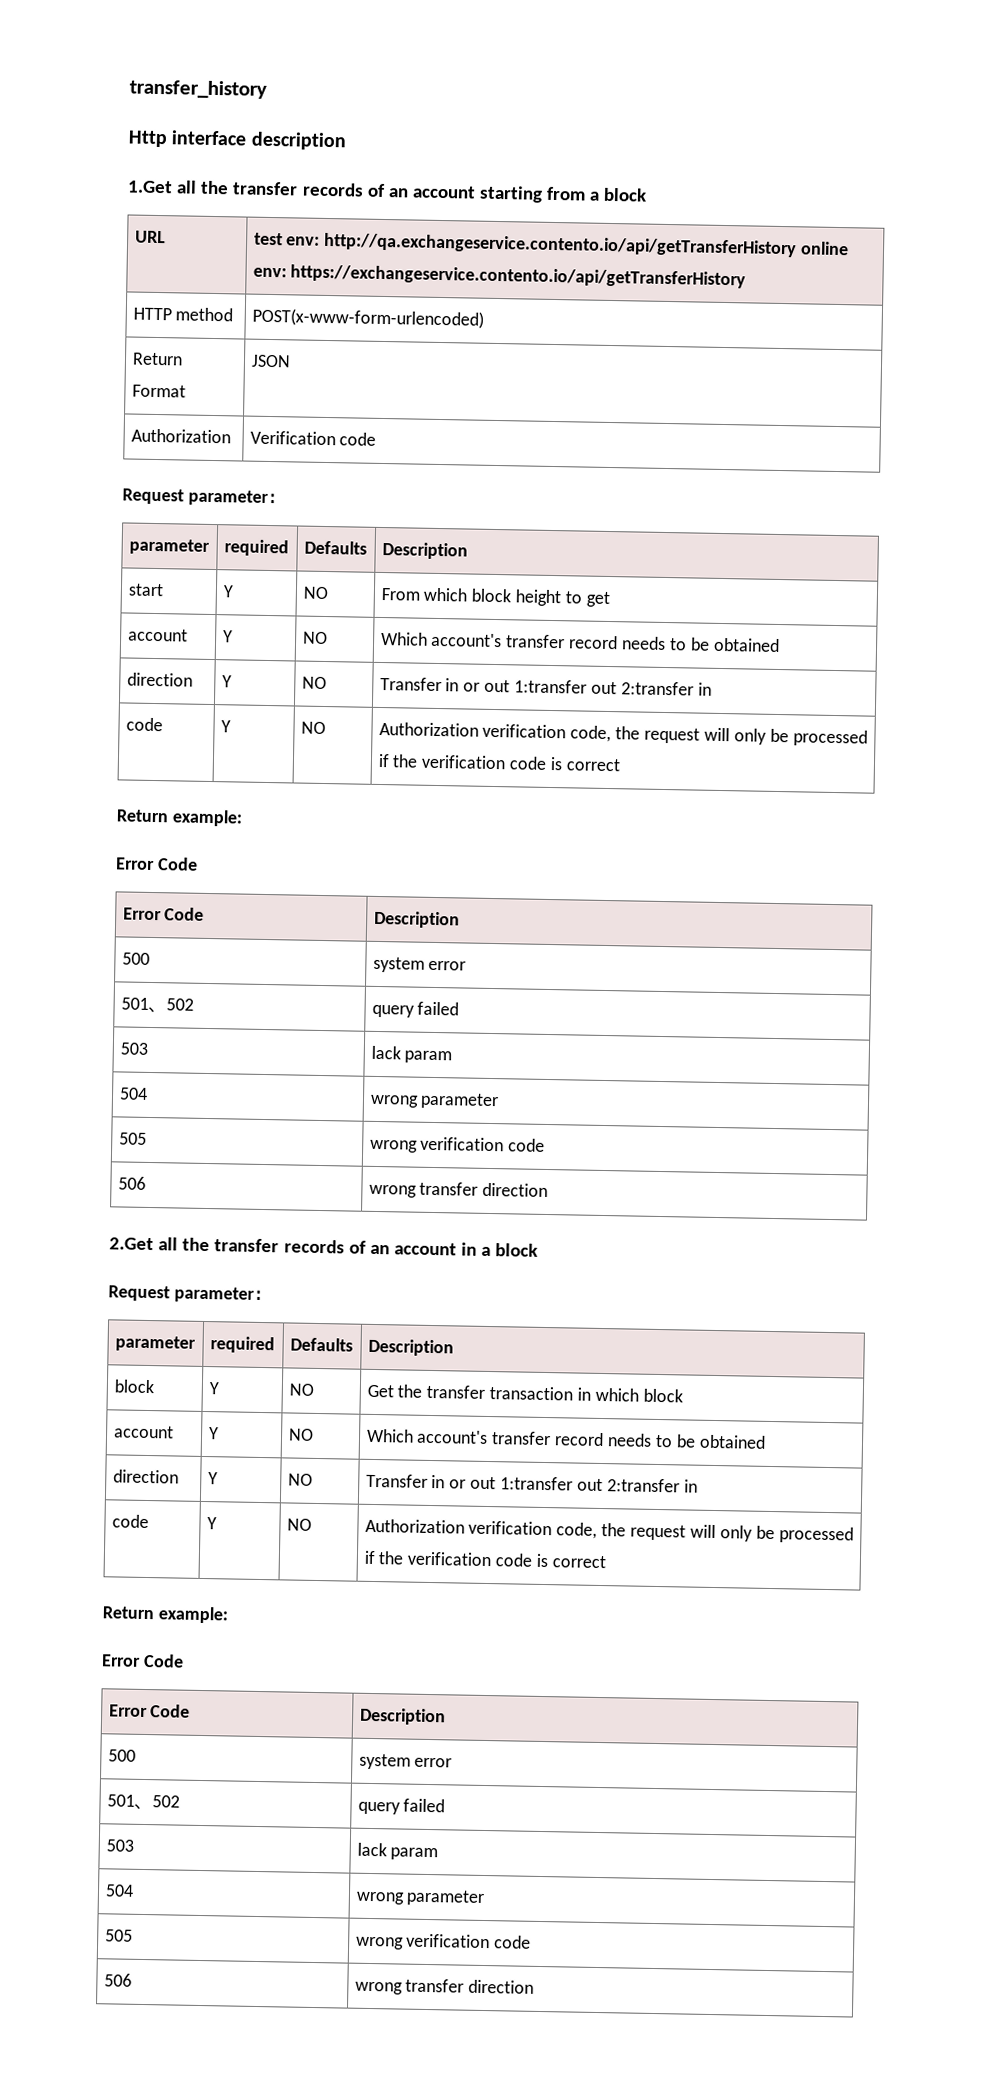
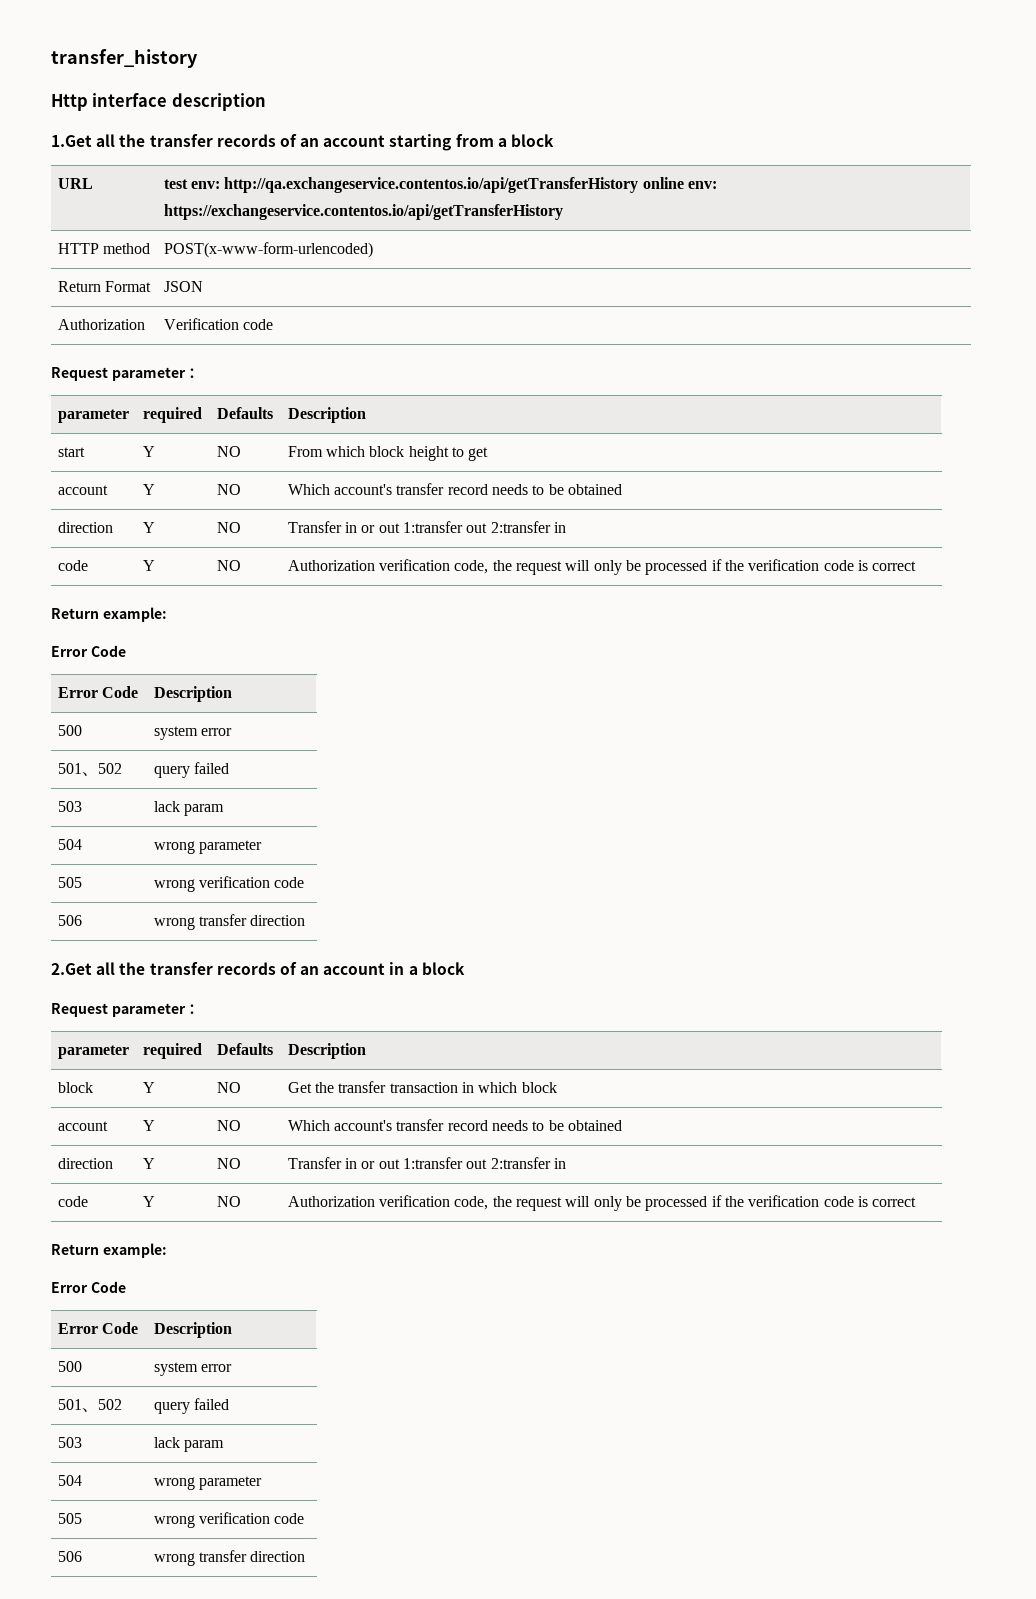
- URL | test env: http://qa.exchangeservice.contento.io/api/getTransferHistory online env: https://exchangeservice.contento.io/api/getTransferHistory
+ URL | test env: http://qa.exchangeservice.contentos.io/api/getTransferHistory online env: https://exchangeservice.contentos.io/api/getTransferHistory

